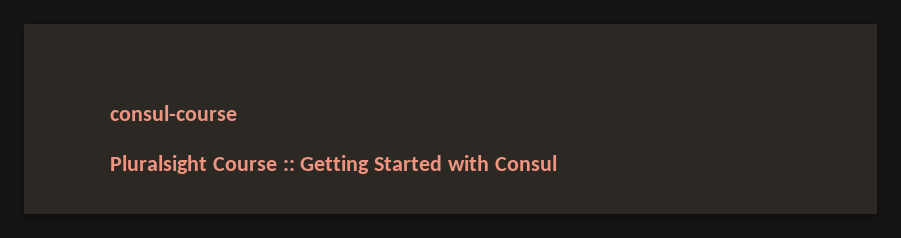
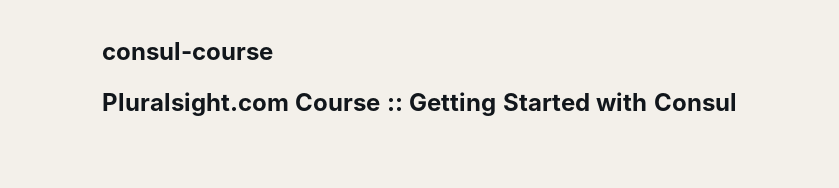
- Pluralsight Course :: Getting Started with Consul
+ Pluralsight.com Course :: Getting Started with Consul

